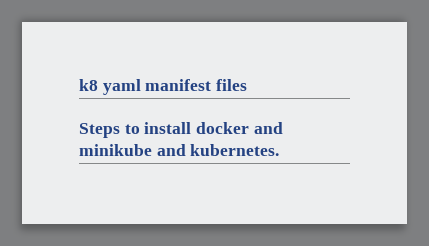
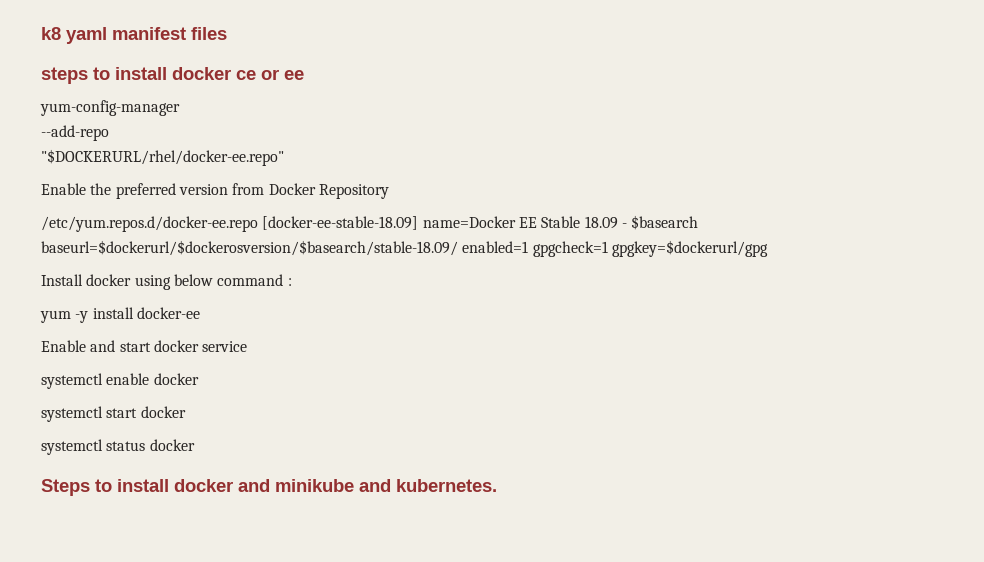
+ steps to install docker ce or ee
+ yum-config-manager
+ --add-repo
+ "$DOCKERURL/rhel/docker-ee.repo"
+ Enable the preferred version from Docker Repository
+ /etc/yum.repos.d/docker-ee.repo [docker-ee-stable-18.09] name=Docker EE Stable 18.09 - $basearch baseurl=$dockerurl/$dockerosversion/$basearch/stable-18.09/ enabled=1 gpgcheck=1 gpgkey=$dockerurl/gpg
+ Install docker using below command :
+ yum -y install docker-ee
+ Enable and start docker service
+ systemctl enable docker
+ systemctl start docker
+ systemctl status docker

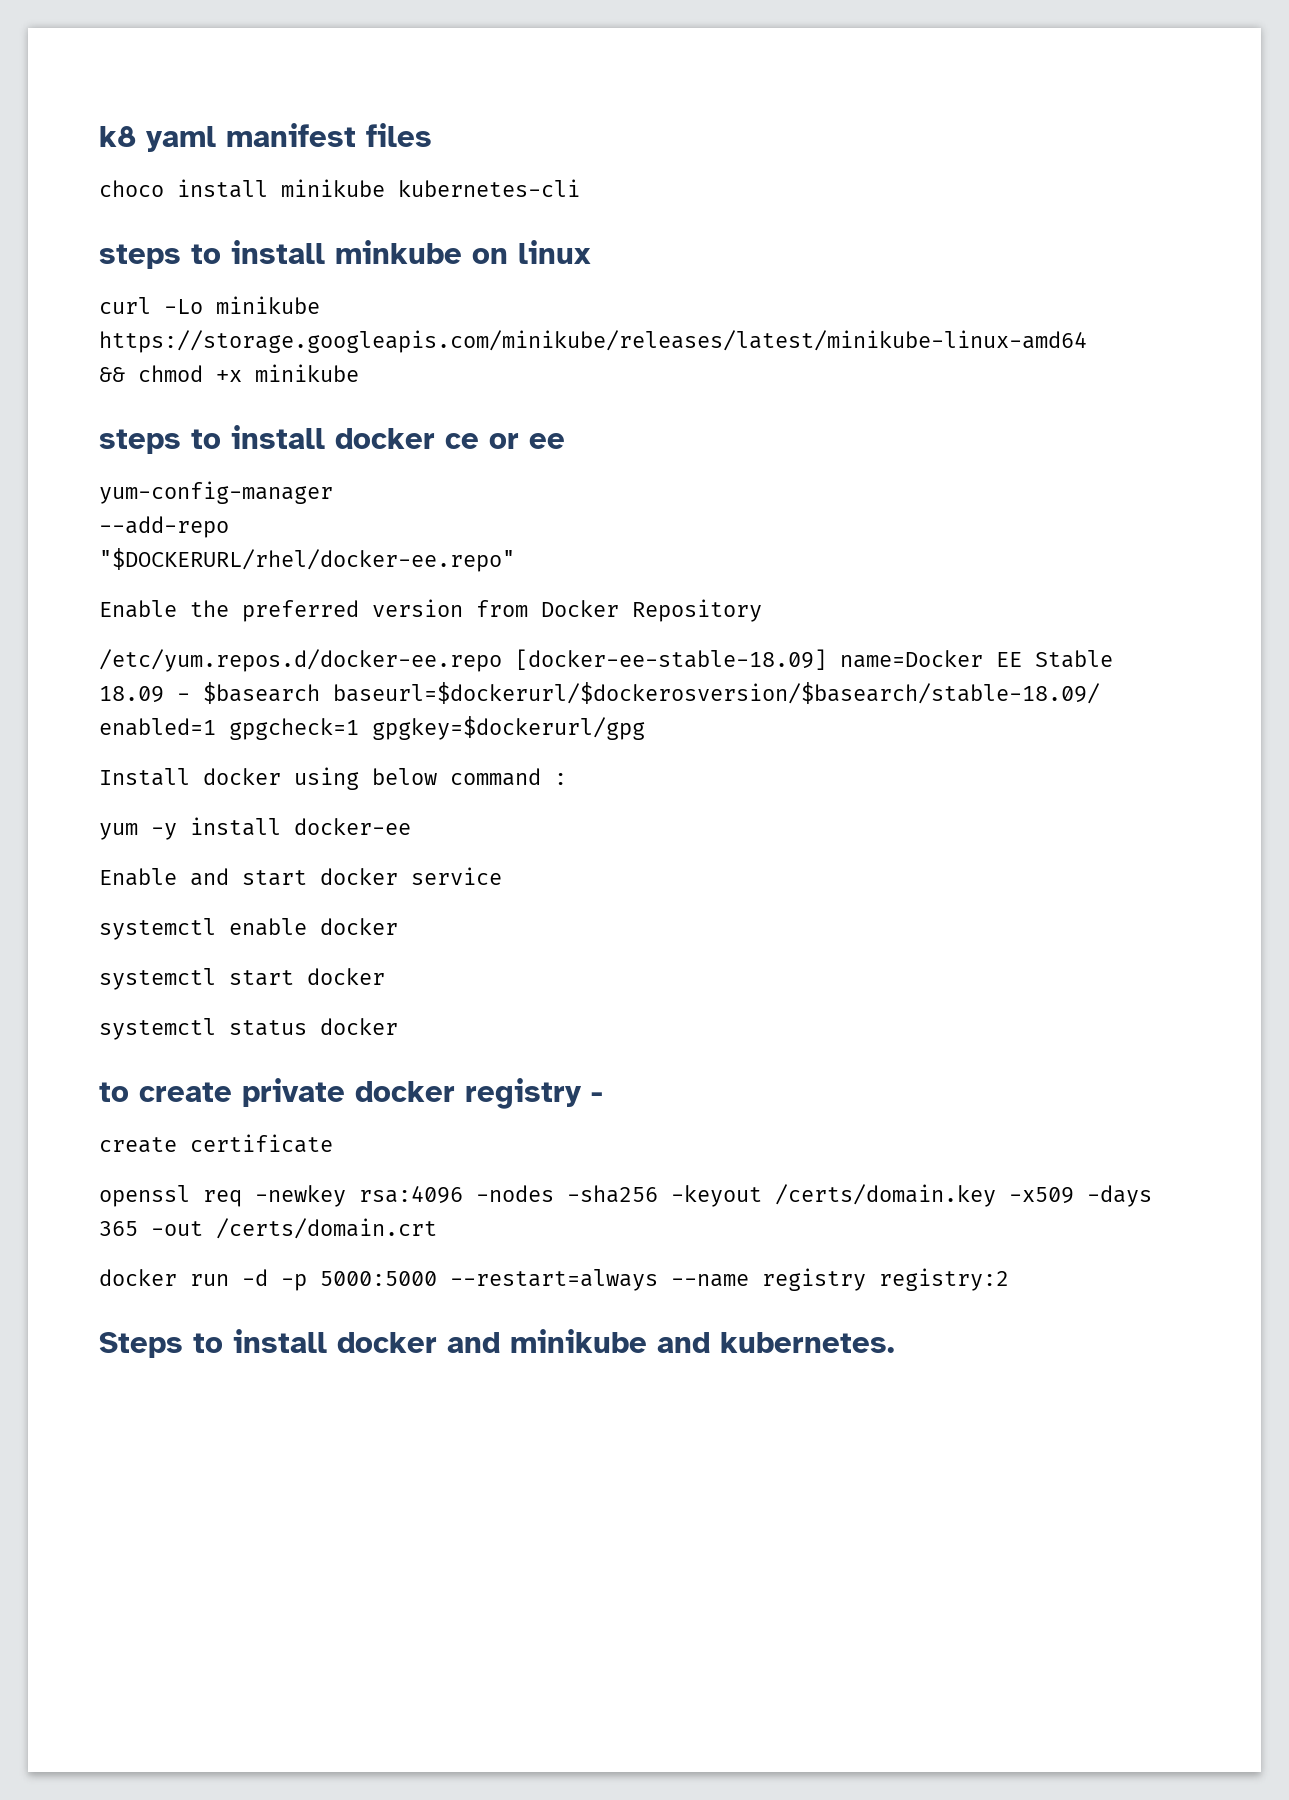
+ choco install minikube kubernetes-cli
+ steps to install minkube on linux
+ curl -Lo minikube https://storage.googleapis.com/minikube/releases/latest/minikube-linux-amd64
+ && chmod +x minikube
+ to create private docker registry -
+ create certificate
+ openssl req -newkey rsa:4096 -nodes -sha256 -keyout /certs/domain.key -x509 -days 365 -out /certs/domain.crt
+ docker run -d -p 5000:5000 --restart=always --name registry registry:2

